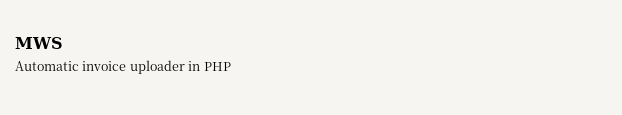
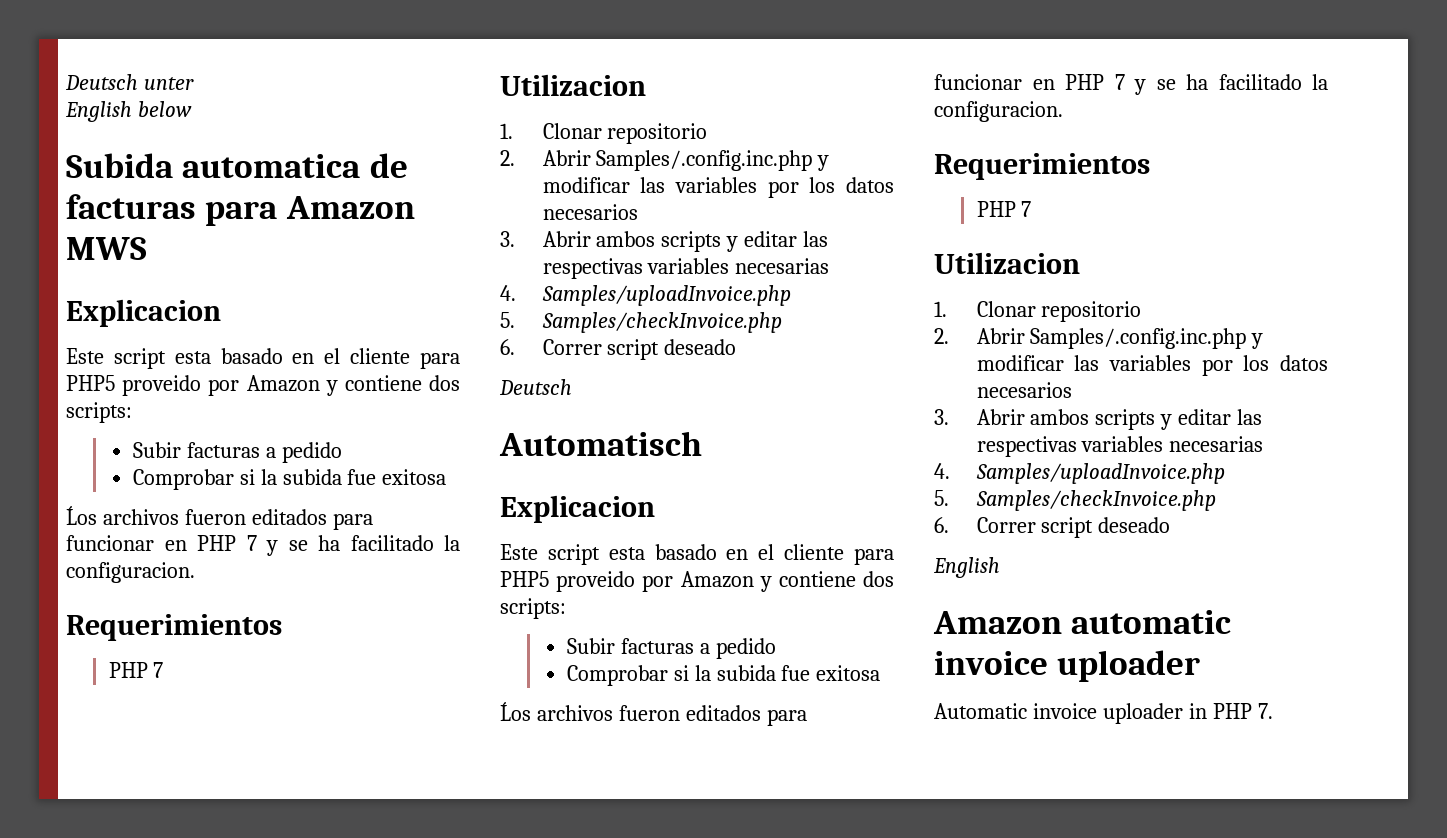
- MWS
+ Deutsch unter
+ English below
+ Subida automatica de facturas para Amazon MWS
+ Explicacion
+ Este script esta basado en el cliente para PHP5 proveido por Amazon y contiene dos scripts:
+ Subir facturas a pedido
+ Comprobar si la subida fue exitosa
+ Ĺos archivos fueron editados para funcionar en PHP 7 y se ha facilitado la configuracion.
+ Requerimientos
+ PHP 7
+ Utilizacion
+ 1. Clonar repositorio
+ 2. Abrir Samples/.config.inc.php y modificar las variables por los datos necesarios
+ 3. Abrir ambos scripts y editar las respectivas variables necesarias
+ 4. Samples/uploadInvoice.php
+ 5. Samples/checkInvoice.php
+ 6. Correr script deseado
+ Deutsch
+ Automatisch
+ Explicacion
+ Este script esta basado en el cliente para PHP5 proveido por Amazon y contiene dos scripts:
+ Subir facturas a pedido
+ Comprobar si la subida fue exitosa
+ Ĺos archivos fueron editados para funcionar en PHP 7 y se ha facilitado la configuracion.
+ Requerimientos
+ PHP 7
+ Utilizacion
+ 1. Clonar repositorio
+ 2. Abrir Samples/.config.inc.php y modificar las variables por los datos necesarios
+ 3. Abrir ambos scripts y editar las respectivas variables necesarias
+ 4. Samples/uploadInvoice.php
+ 5. Samples/checkInvoice.php
+ 6. Correr script deseado
+ English
+ Amazon automatic invoice uploader
- Automatic invoice uploader in PHP
+ Automatic invoice uploader in PHP 7.

